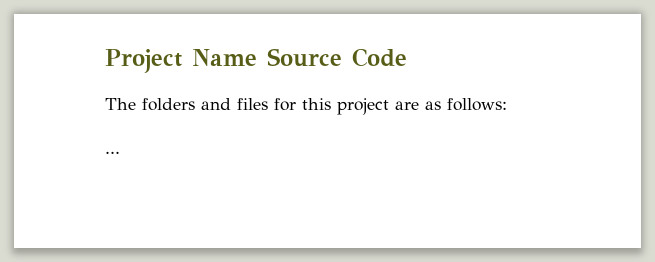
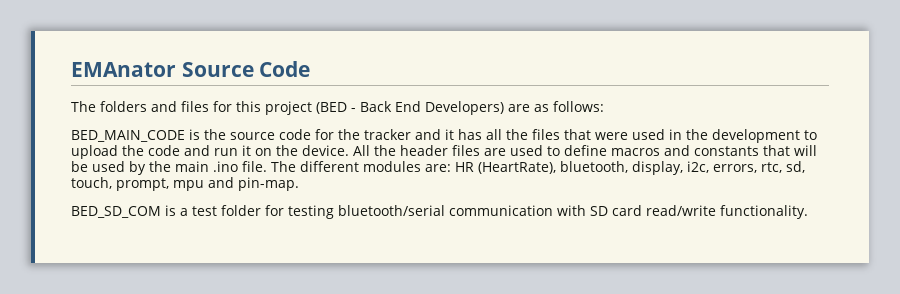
- Project Name Source Code
+ EMAnator Source Code
- The folders and files for this project are as follows:
- ...
+ The folders and files for this project (BED - Back End Developers) are as follows:
+ BED_MAIN_CODE is the source code for the tracker and it has all the files that were used in the development to upload the code and run it on the device. All the header files are used to define macros and constants that will be used by the main .ino file. The different modules are: HR (HeartRate), bluetooth, display, i2c, errors, rtc, sd, touch, prompt, mpu and pin-map.
+ BED_SD_COM is a test folder for testing bluetooth/serial communication with SD card read/write functionality.

